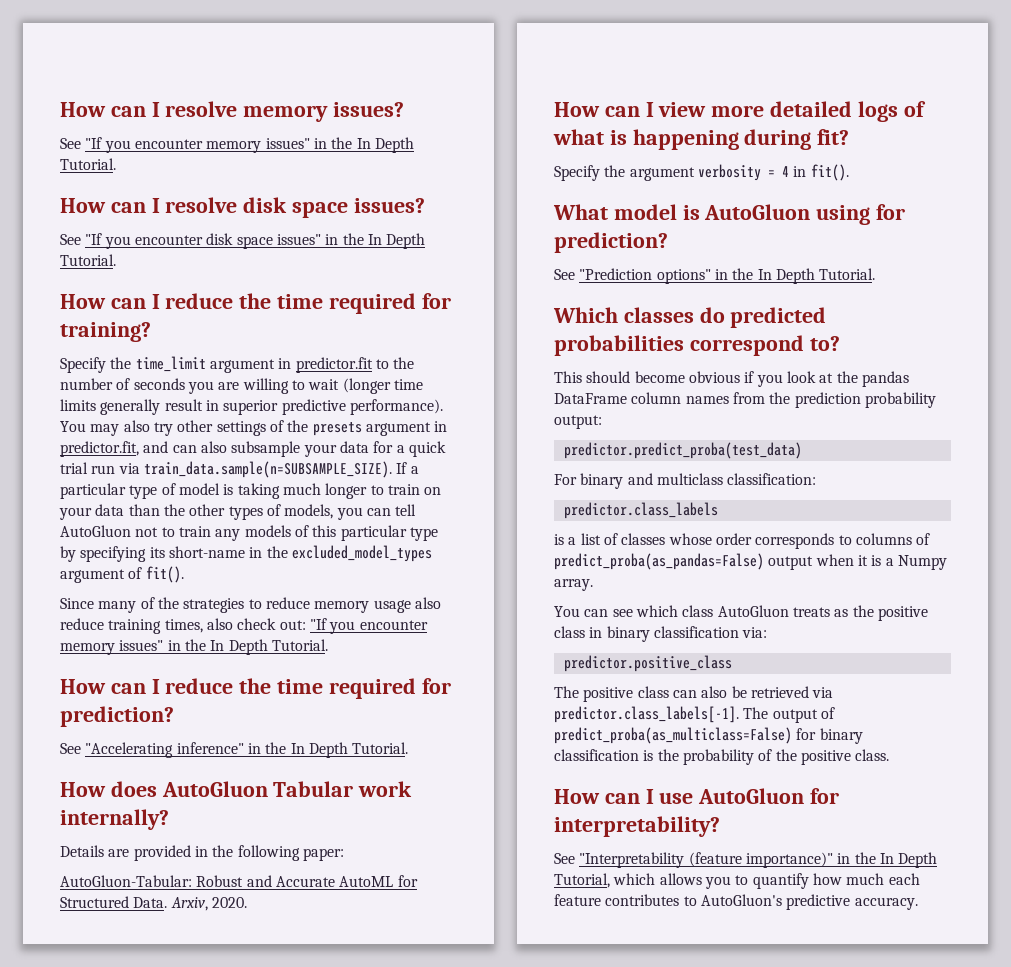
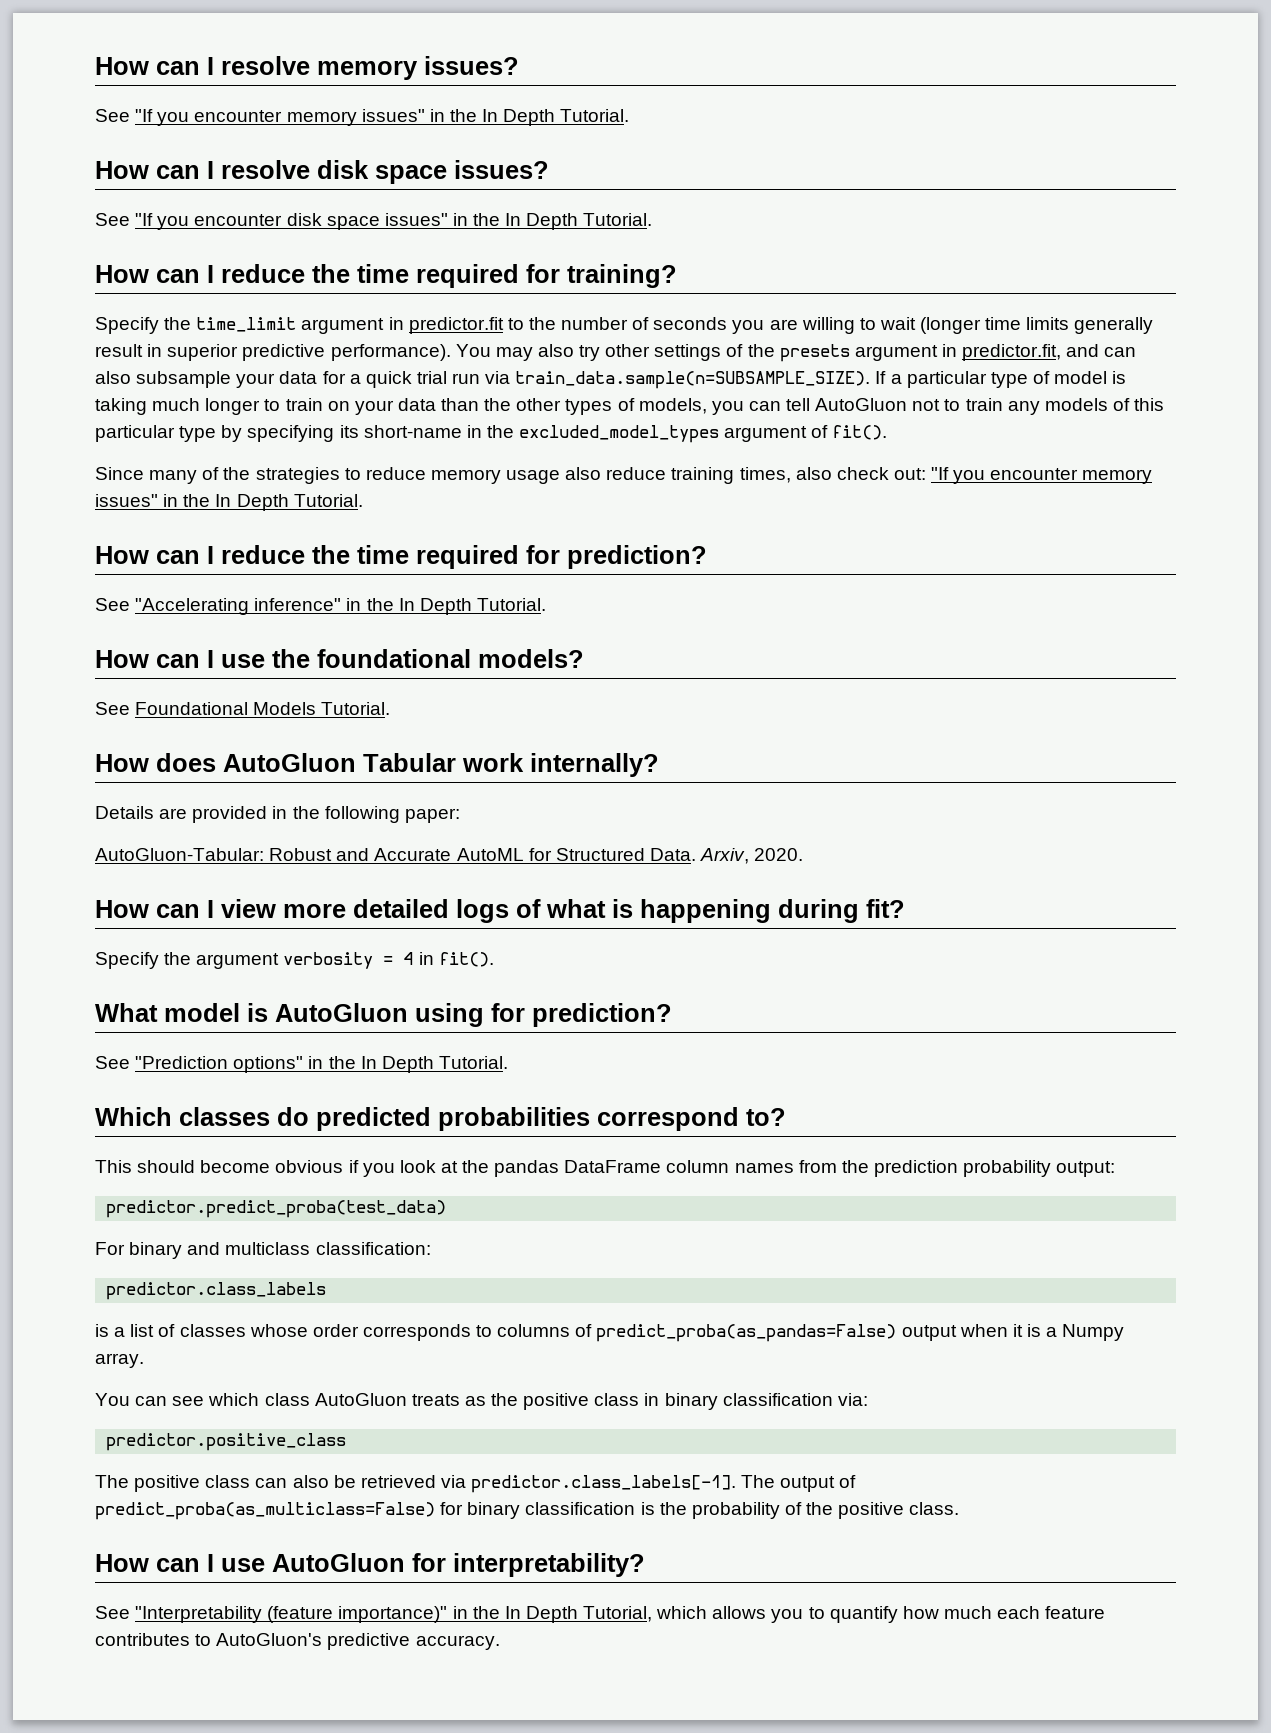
+ How can I use the foundational models?
+ See Foundational Models Tutorial.

